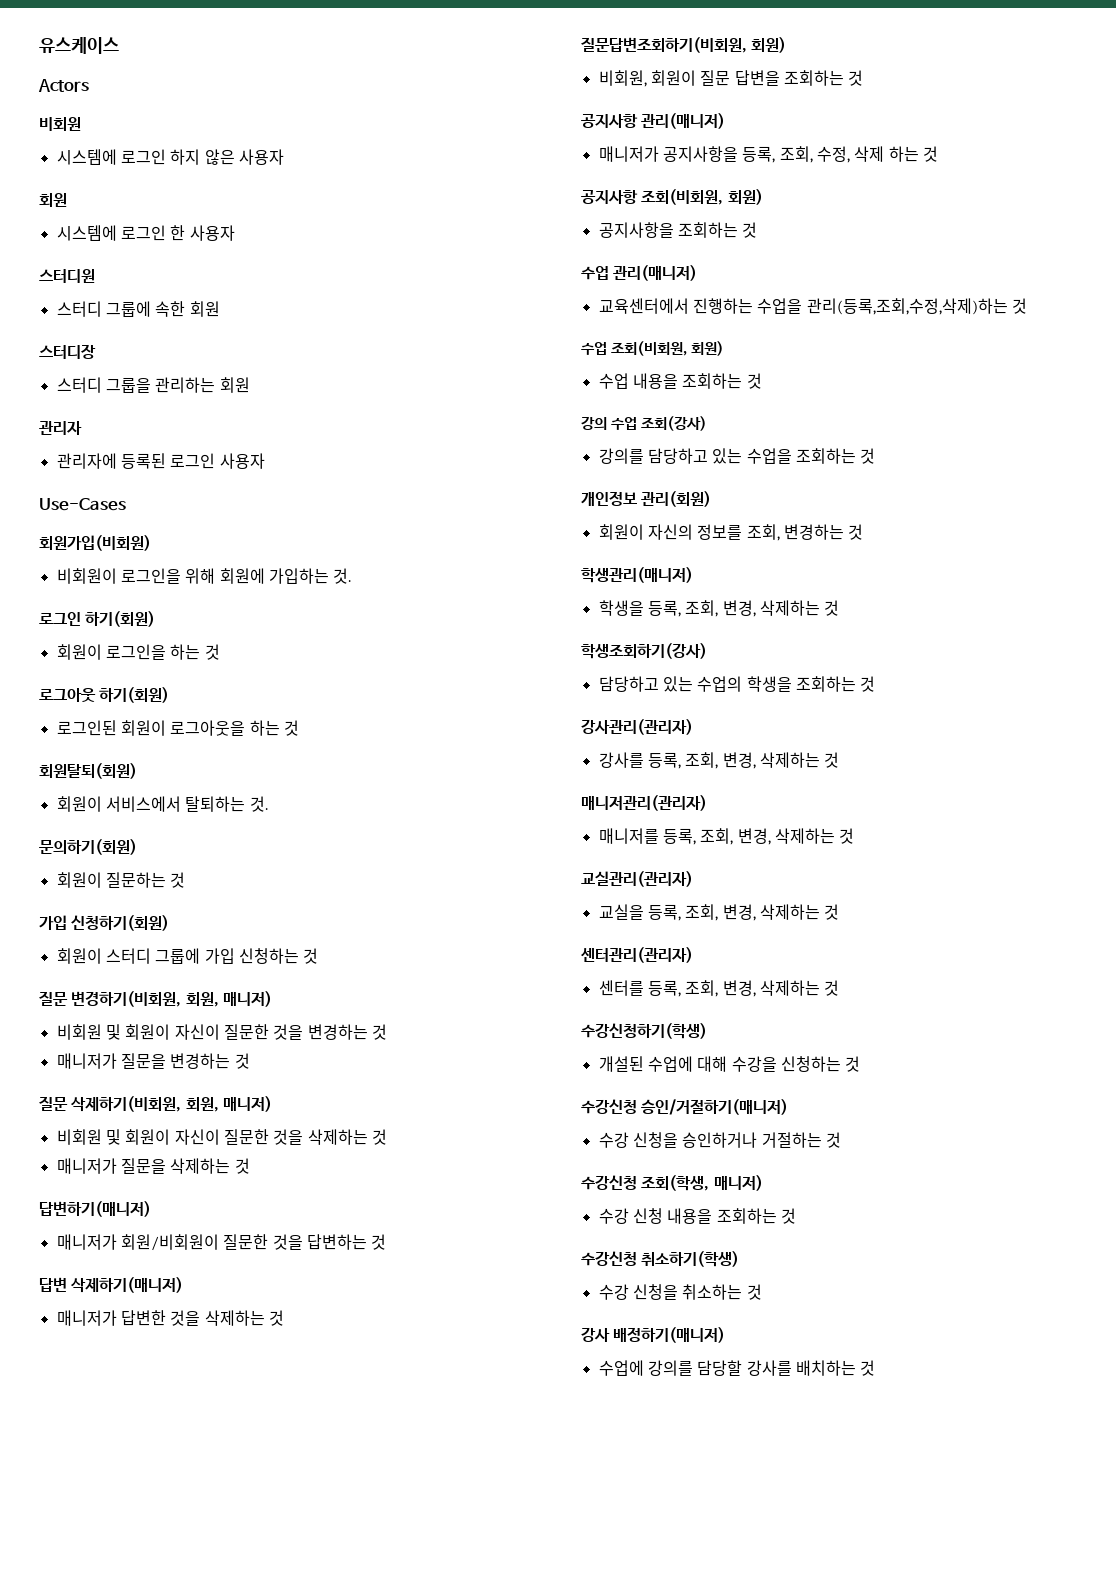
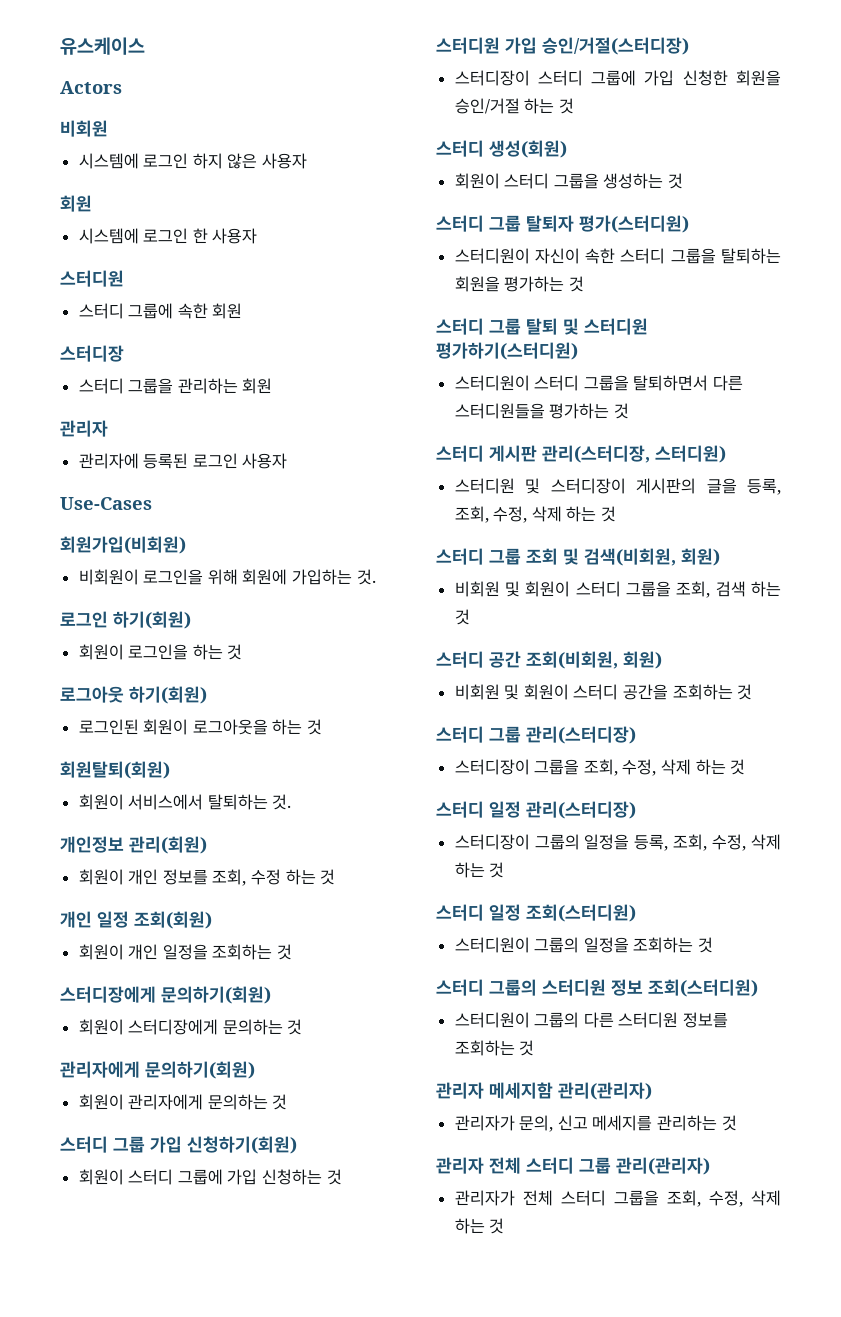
- 문의하기(회원)
- 회원이 질문하는 것
- 가입 신청하기(회원)
+ 개인정보 관리(회원)
+ 회원이 개인 정보를 조회, 수정 하는 것
+ 개인 일정 조회(회원)
+ 회원이 개인 일정을 조회하는 것
+ 스터디장에게 문의하기(회원)
+ 회원이 스터디장에게 문의하는 것
+ 관리자에게 문의하기(회원)
+ 회원이 관리자에게 문의하는 것
+ 스터디 그룹 가입 신청하기(회원)
- 질문 변경하기(비회원, 회원, 매니저)
- 비회원 및 회원이 자신이 질문한 것을 변경하는 것
- 매니저가 질문을 변경하는 것
- 질문 삭제하기(비회원, 회원, 매니저)
- 비회원 및 회원이 자신이 질문한 것을 삭제하는 것
- 매니저가 질문을 삭제하는 것
- 답변하기(매니저)
- 매니저가 회원/비회원이 질문한 것을 답변하는 것
- 답변 삭제하기(매니저)
- 매니저가 답변한 것을 삭제하는 것
- 질문답변조회하기(비회원, 회원)
- 비회원, 회원이 질문 답변을 조회하는 것
- 공지사항 관리(매니저)
- 매니저가 공지사항을 등록, 조회, 수정, 삭제 하는 것
- 공지사항 조회(비회원, 회원)
- 공지사항을 조회하는 것
- 수업 관리(매니저)
- 교육센터에서 진행하는 수업을 관리(등록,조회,수정,삭제)하는 것
- 수업 조회(비회원, 회원)
- 수업 내용을 조회하는 것
- 강의 수업 조회(강사)
- 강의를 담당하고 있는 수업을 조회하는 것
- 개인정보 관리(회원)
- 회원이 자신의 정보를 조회, 변경하는 것
- 학생관리(매니저)
- 학생을 등록, 조회, 변경, 삭제하는 것
- 학생조회하기(강사)
- 담당하고 있는 수업의 학생을 조회하는 것
- 강사관리(관리자)
- 강사를 등록, 조회, 변경, 삭제하는 것
- 매니저관리(관리자)
- 매니저를 등록, 조회, 변경, 삭제하는 것
- 교실관리(관리자)
- 교실을 등록, 조회, 변경, 삭제하는 것
- 센터관리(관리자)
- 센터를 등록, 조회, 변경, 삭제하는 것
- 수강신청하기(학생)
- 개설된 수업에 대해 수강을 신청하는 것
- 수강신청 승인/거절하기(매니저)
- 수강 신청을 승인하거나 거절하는 것
- 수강신청 조회(학생, 매니저)
- 수강 신청 내용을 조회하는 것
- 수강신청 취소하기(학생)
- 수강 신청을 취소하는 것
- 강사 배정하기(매니저)
- 수업에 강의를 담당할 강사를 배치하는 것
+ 스터디원 가입 승인/거절(스터디장)
+ 스터디장이 스터디 그룹에 가입 신청한 회원을 승인/거절 하는 것
+ 스터디 생성(회원)
+ 회원이 스터디 그룹을 생성하는 것
+ 스터디 그룹 탈퇴자 평가(스터디원)
+ 스터디원이 자신이 속한 스터디 그룹을 탈퇴하는 회원을 평가하는 것
+ 스터디 그룹 탈퇴 및 스터디원 평가하기(스터디원)
+ 스터디원이 스터디 그룹을 탈퇴하면서 다른 스터디원들을 평가하는 것
+ 스터디 게시판 관리(스터디장, 스터디원)
+ 스터디원 및 스터디장이 게시판의 글을 등록, 조회, 수정, 삭제 하는 것
+ 스터디 그룹 조회 및 검색(비회원, 회원)
+ 비회원 및 회원이 스터디 그룹을 조회, 검색 하는 것
+ 스터디 공간 조회(비회원, 회원)
+ 비회원 및 회원이 스터디 공간을 조회하는 것
+ 스터디 그룹 관리(스터디장)
+ 스터디장이 그룹을 조회, 수정, 삭제 하는 것
+ 스터디 일정 관리(스터디장)
+ 스터디장이 그룹의 일정을 등록, 조회, 수정, 삭제 하는 것
+ 스터디 일정 조회(스터디원)
+ 스터디원이 그룹의 일정을 조회하는 것
+ 스터디 그룹의 스터디원 정보 조회(스터디원)
+ 스터디원이 그룹의 다른 스터디원 정보를 조회하는 것
+ 관리자 메세지함 관리(관리자)
+ 관리자가 문의, 신고 메세지를 관리하는 것
+ 관리자 전체 스터디 그룹 관리(관리자)
+ 관리자가 전체 스터디 그룹을 조회, 수정, 삭제 하는 것

